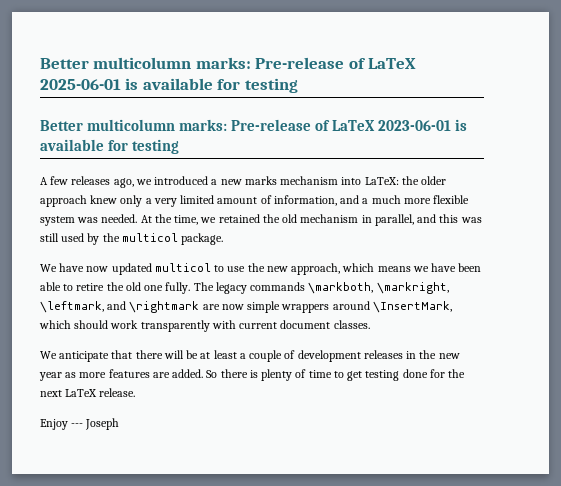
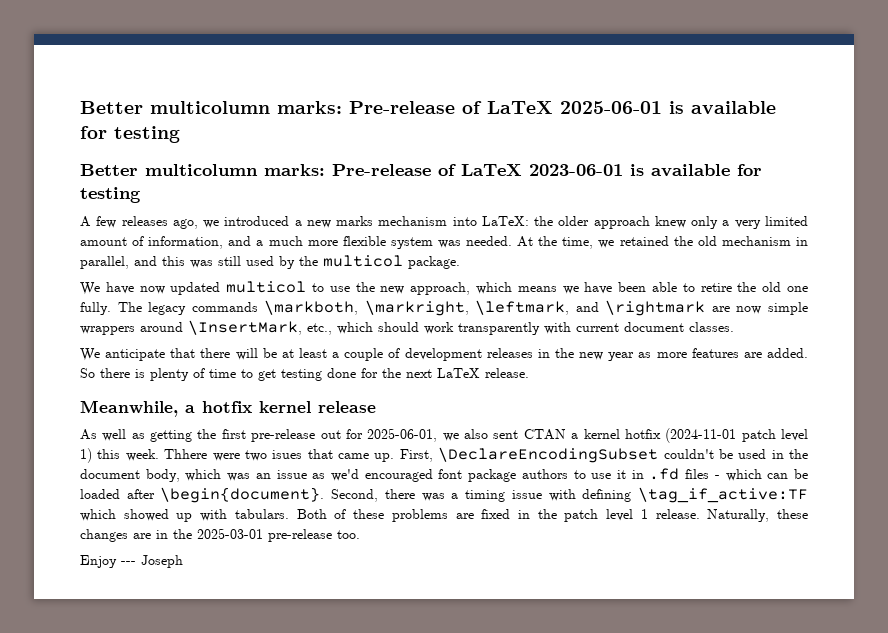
- The legacy commands \markboth, \markright, \leftmark, and \rightmark are now simple wrappers around \InsertMark, which should work transparently with current document classes.
+ The legacy commands \markboth, \markright, \leftmark, and \rightmark are now simple wrappers around \InsertMark, etc., which should work transparently with current document classes.
+ Meanwhile, a hotfix kernel release
+ As well as getting the first pre-release out for 2025-06-01, we also sent CTAN a kernel hotfix (2024-11-01 patch level 1) this week. Thhere were two isues that came up. First, \DeclareEncodingSubset couldn't be used in the document body, which was an issue as we'd encouraged font package authors to use it in .fd files - which can be loaded after \begin{document}. Second, there was a timing issue with defining \tag_if_active:TF which showed up with tabulars. Both of these problems are fixed in the patch level 1 release. Naturally, these changes are in the 2025-03-01 pre-release too.

